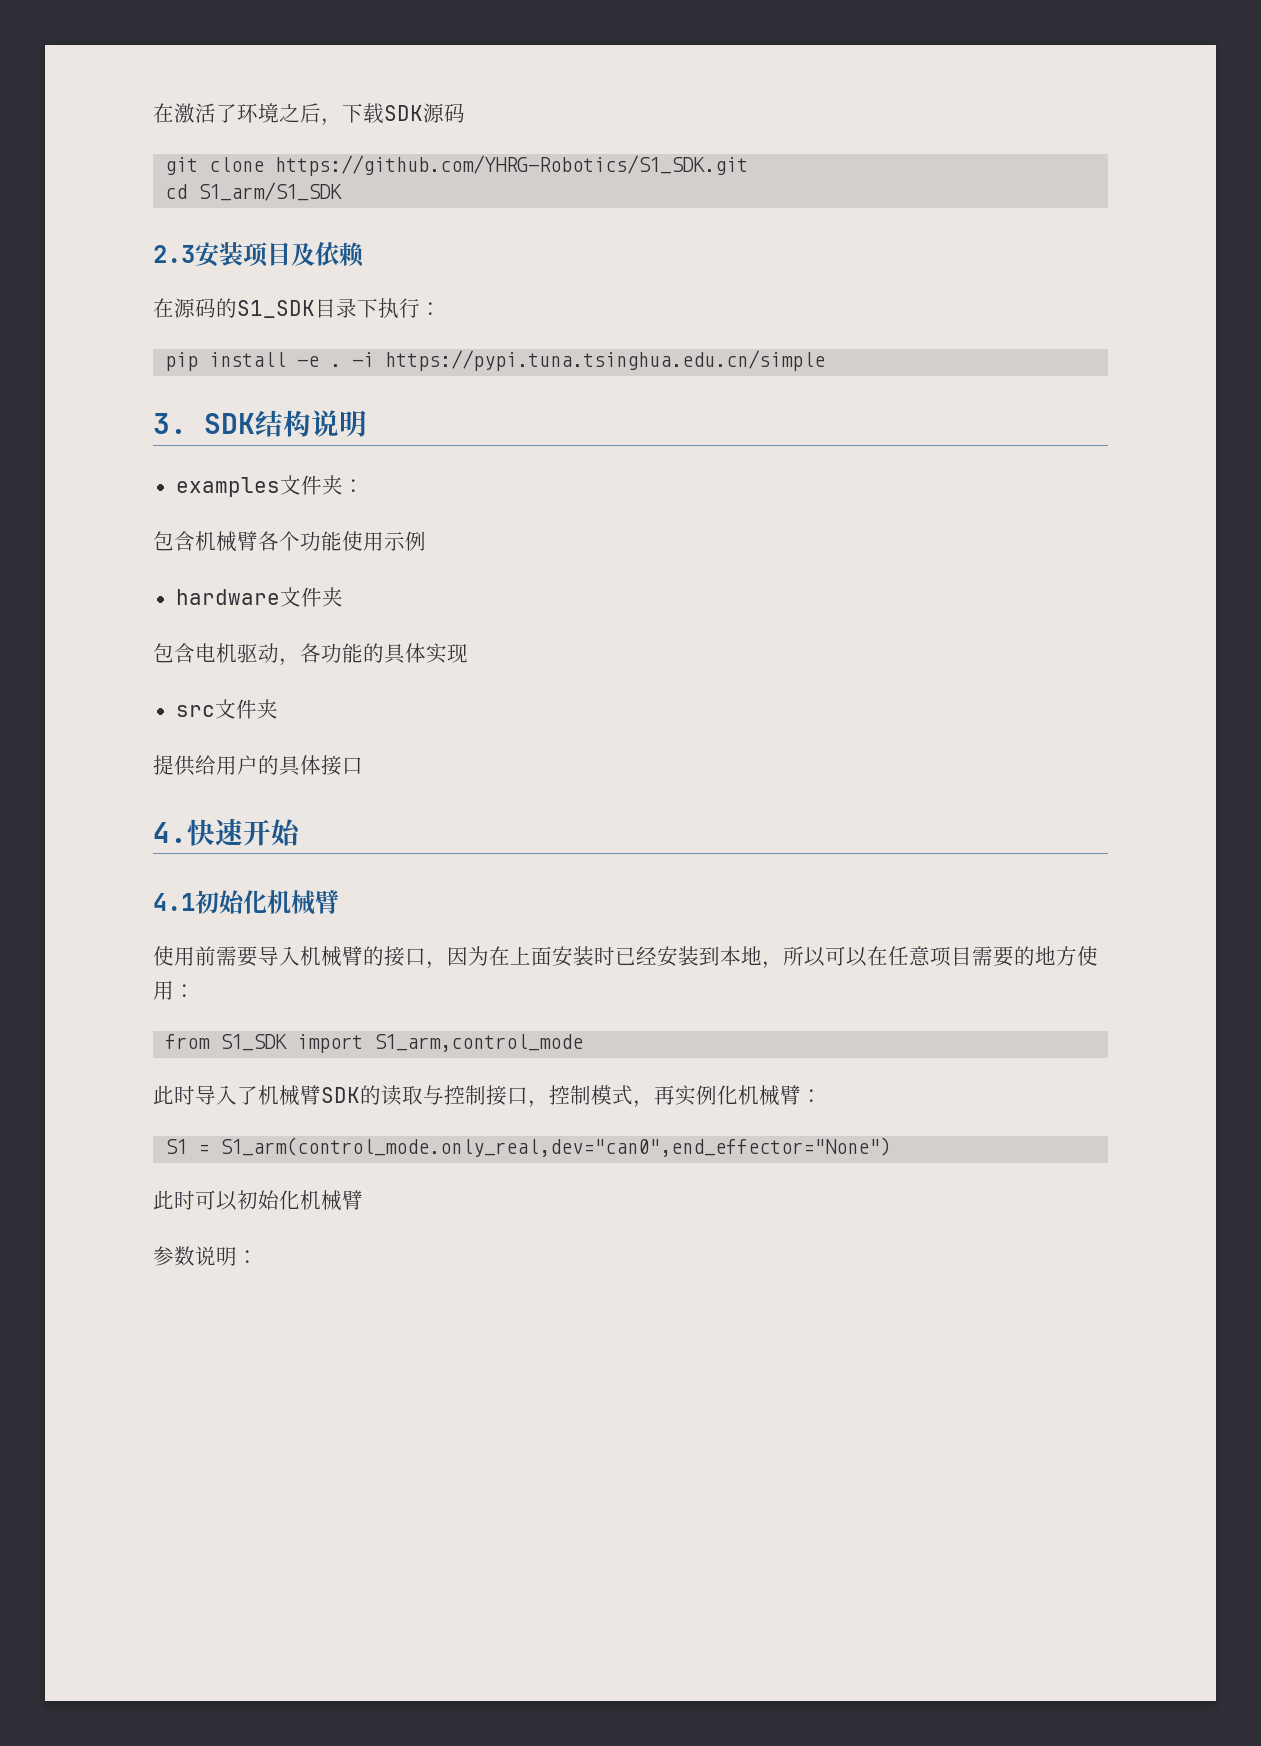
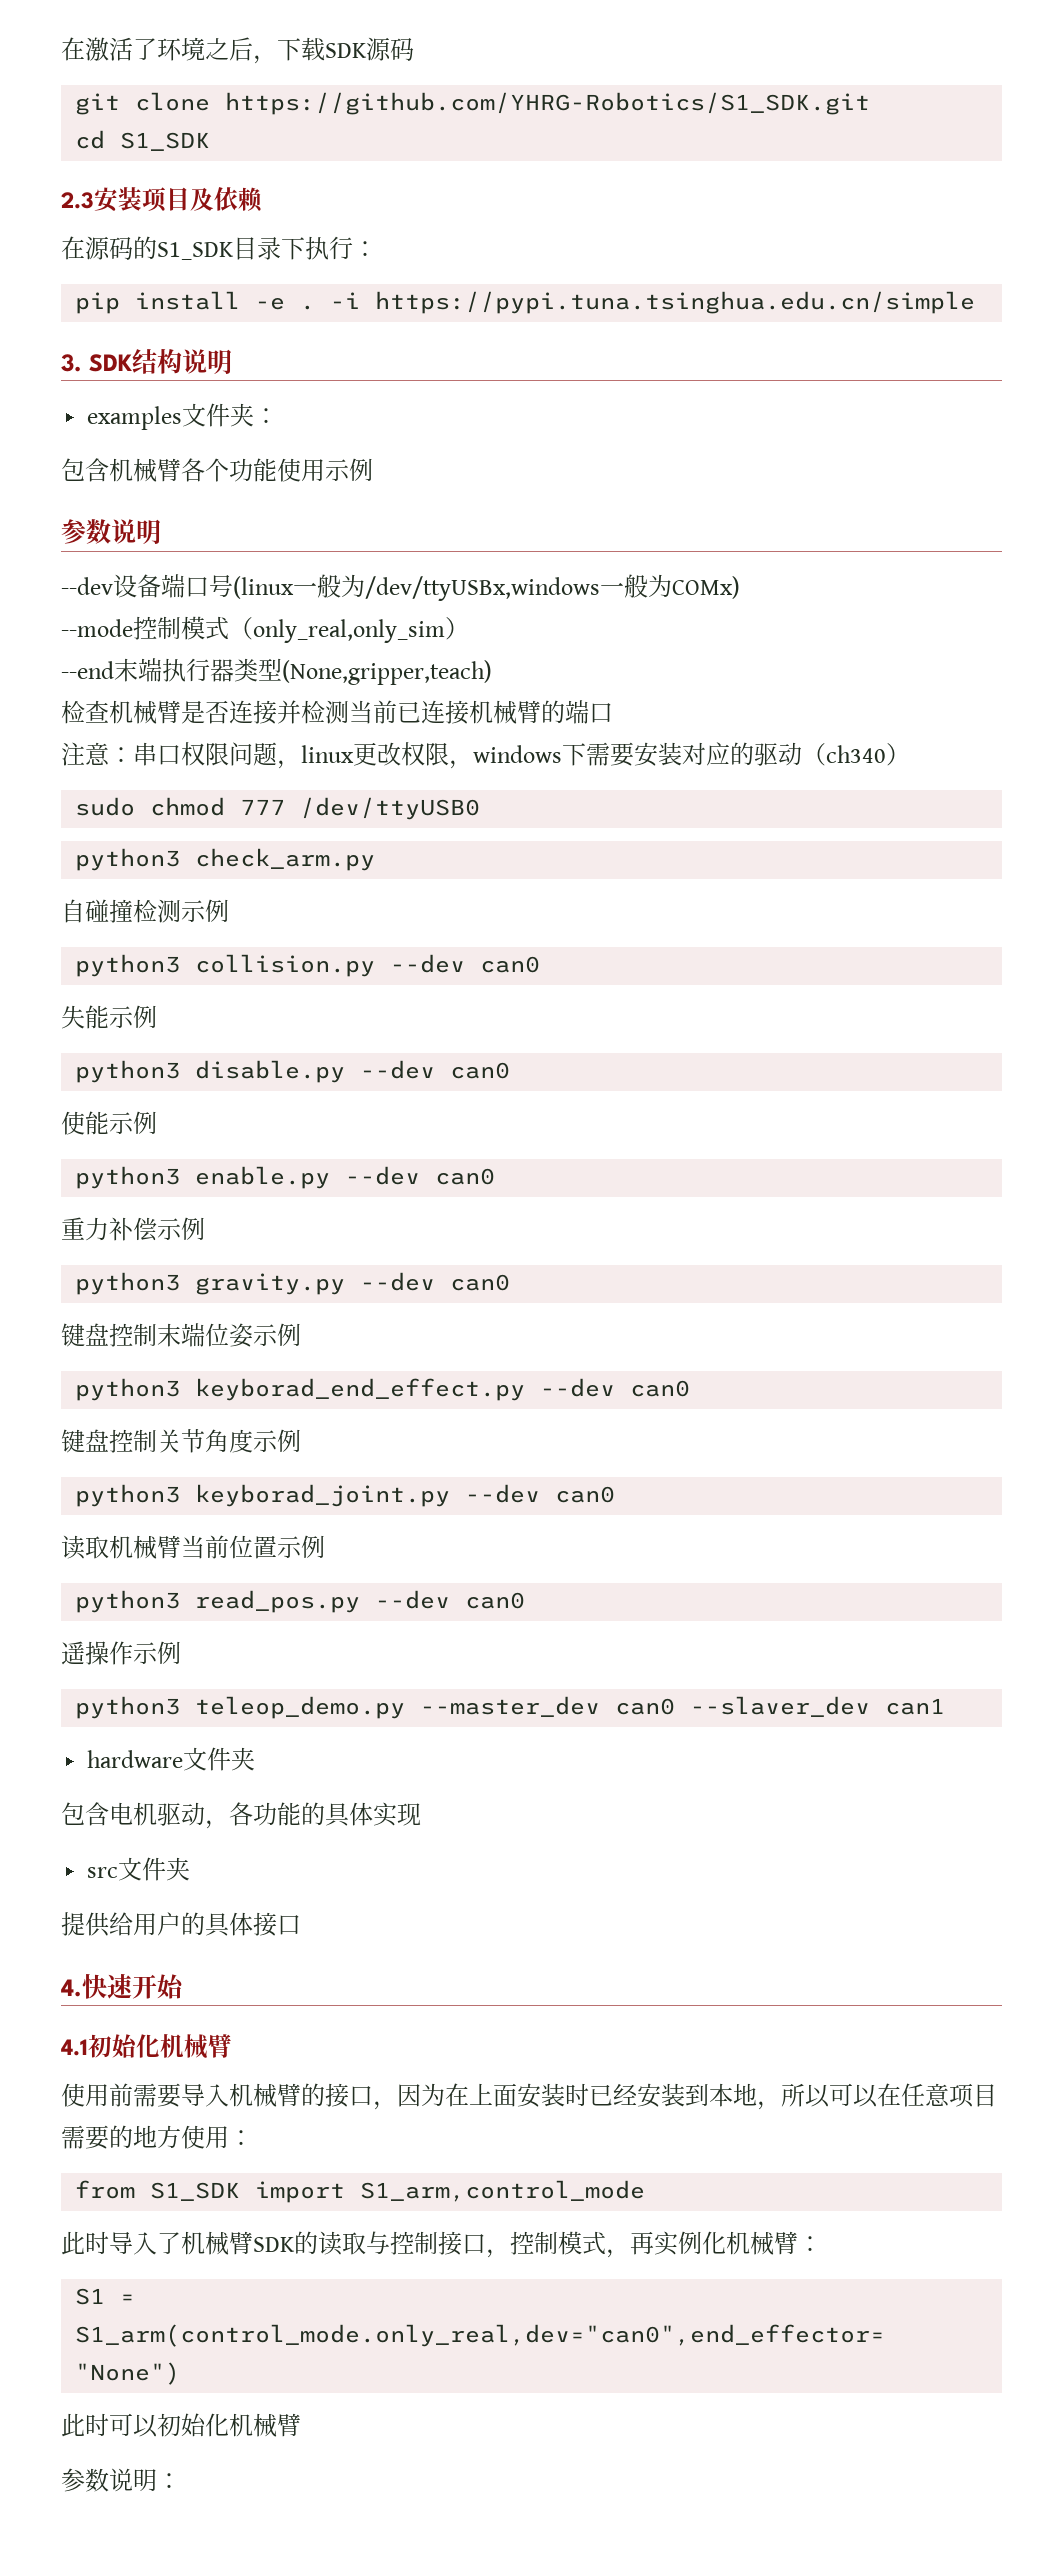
- cd S1_arm/S1_SDK
+ cd S1_SDK
  包含机械臂各个功能使用示例
+ 参数说明
+ --dev设备端口号(linux一般为/dev/ttyUSBx,windows一般为COMx)
+ --mode控制模式（only_real,only_sim）
+ --end末端执行器类型(None,gripper,teach)
+ 检查机械臂是否连接并检测当前已连接机械臂的端口
+ 注意：串口权限问题，linux更改权限，windows下需要安装对应的驱动（ch340）
+ sudo chmod 777 /dev/ttyUSB0
+ python3 check_arm.py
+ 自碰撞检测示例
+ python3 collision.py --dev can0
+ 失能示例
+ python3 disable.py --dev can0
+ 使能示例
+ python3 enable.py --dev can0
+ 重力补偿示例
+ python3 gravity.py --dev can0
+ 键盘控制末端位姿示例
+ python3 keyborad_end_effect.py --dev can0
+ 键盘控制关节角度示例
+ python3 keyborad_joint.py --dev can0
+ 读取机械臂当前位置示例
+ python3 read_pos.py --dev can0
+ 遥操作示例
+ python3 teleop_demo.py --master_dev can0 --slaver_dev can1

